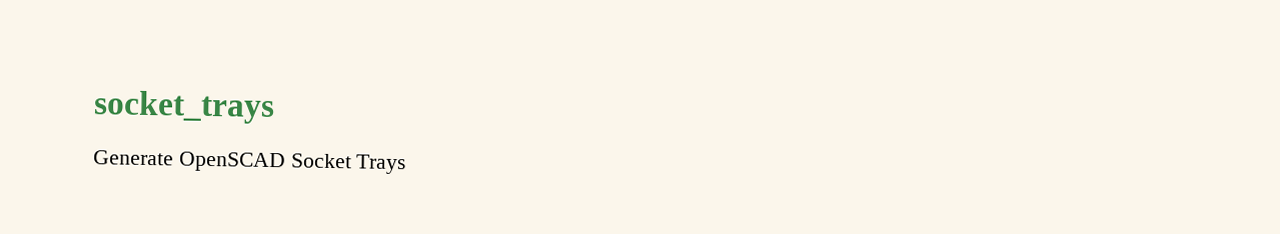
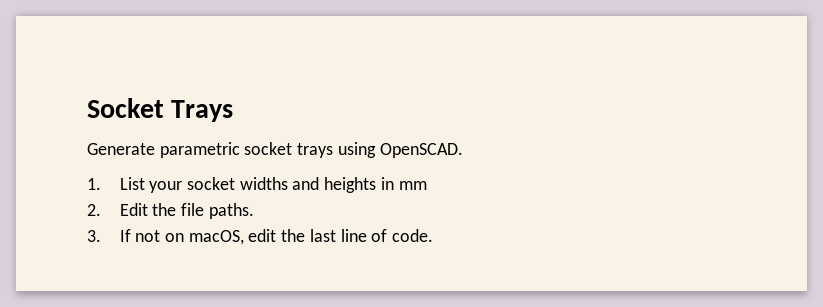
- socket_trays
+ Socket Trays
- Generate OpenSCAD Socket Trays
+ Generate parametric socket trays using OpenSCAD.
+ 1. List your socket widths and heights in mm
+ 2. Edit the file paths.
+ 3. If not on macOS, edit the last line of code.

